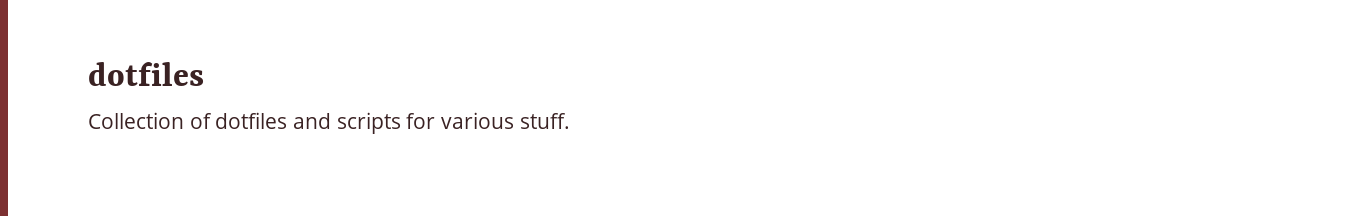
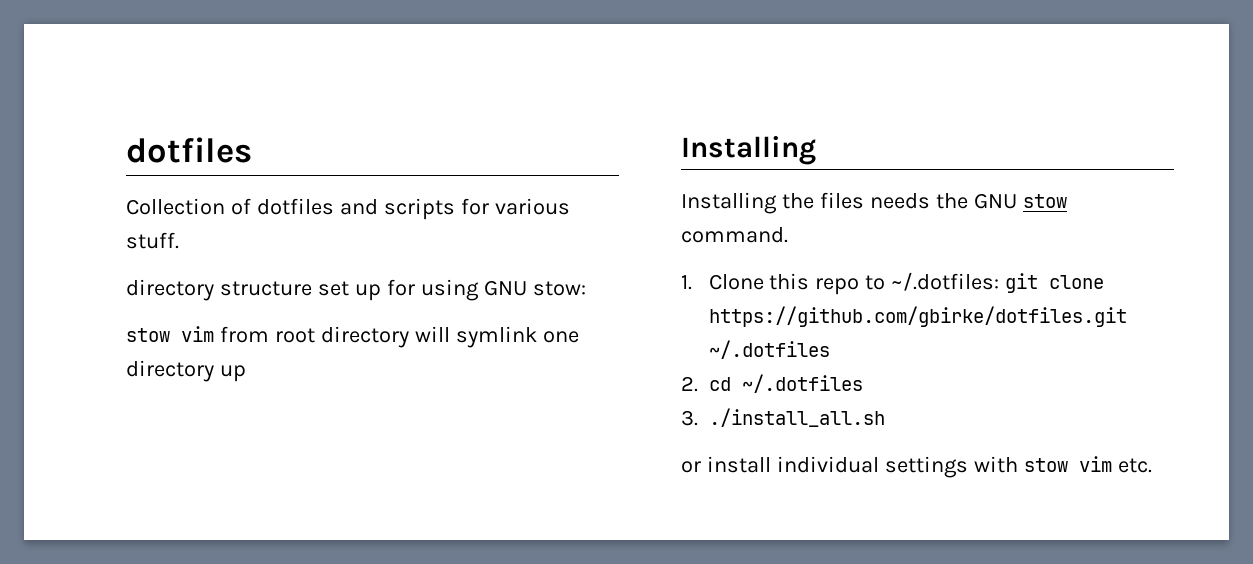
+ directory structure set up for using GNU stow:
+ stow vim from root directory will symlink one directory up
+ Installing
+ Installing the files needs the GNU stow command.
+ 1. Clone this repo to ~/.dotfiles: git clone https://github.com/gbirke/dotfiles.git ~/.dotfiles
+ 2. cd ~/.dotfiles
+ 3. ./install_all.sh
+ or install individual settings with stow vim etc.

